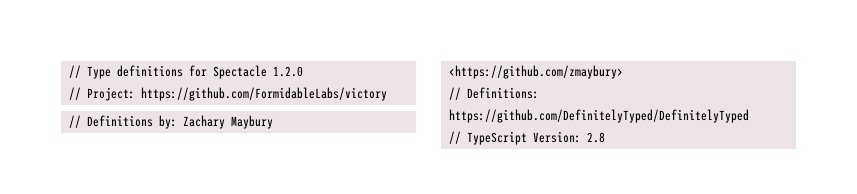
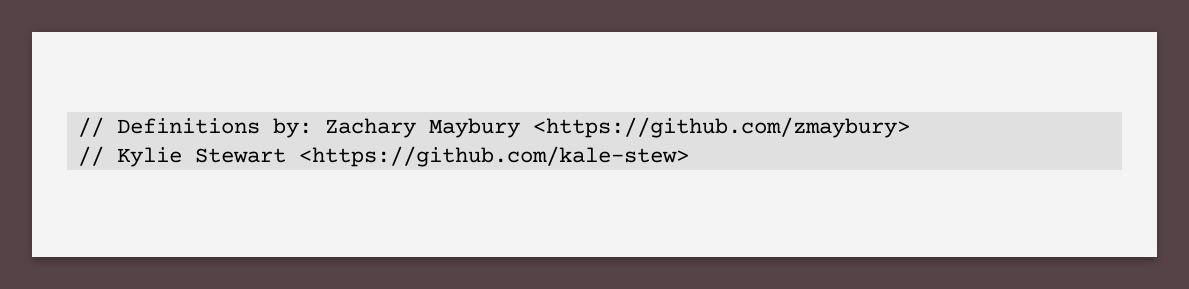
- // Type definitions for Spectacle 1.2.0
- // Project: https://github.com/FormidableLabs/victory
- // Definitions: https://github.com/DefinitelyTyped/DefinitelyTyped
- // TypeScript Version: 2.8
+ // Kylie Stewart <https://github.com/kale-stew>

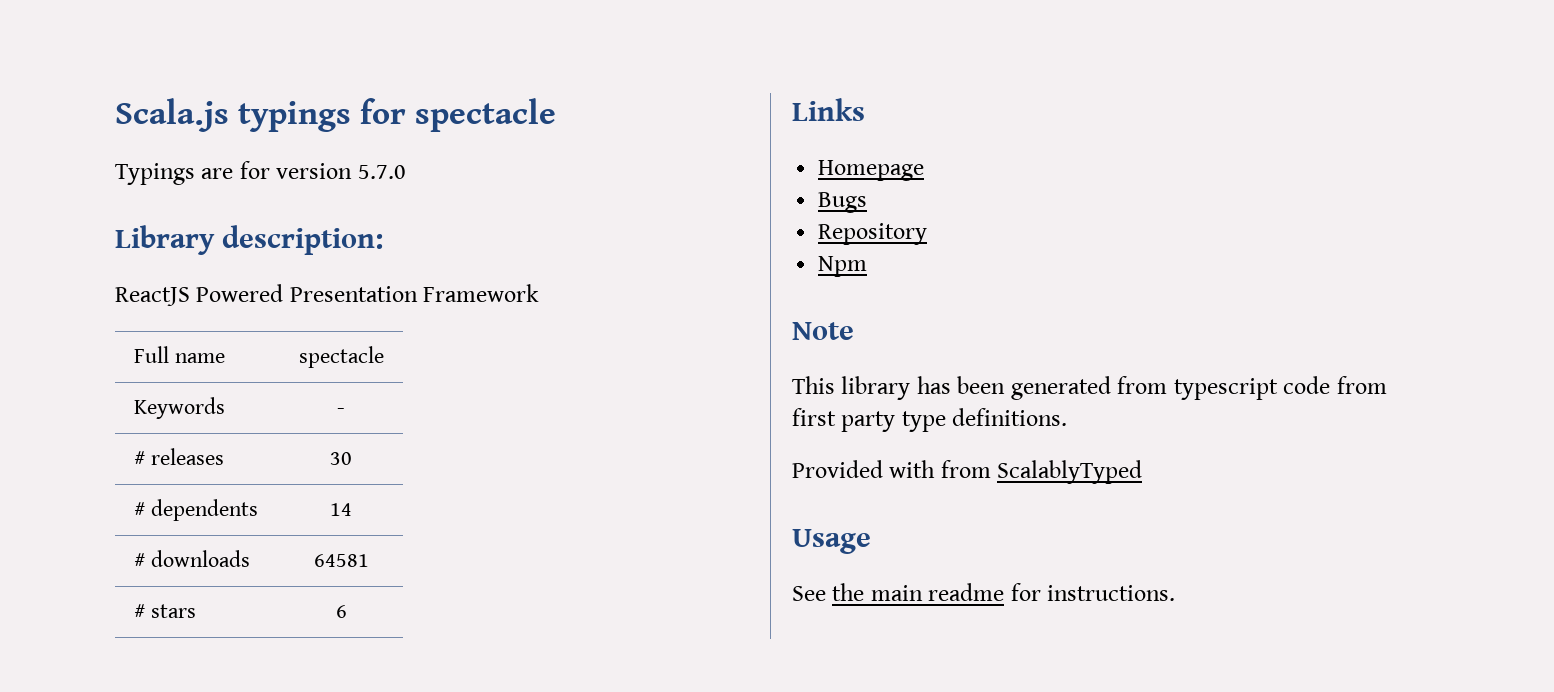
- // Definitions by: Zachary Maybury <https://github.com/zmaybury>
- // Kylie Stewart <https://github.com/kale-stew>
+ Scala.js typings for spectacle
+ Typings are for version 5.7.0
+ Library description:
+ ReactJS Powered Presentation Framework
+ Full name | spectacle
+ Keywords | -
+ # releases | 30
+ # dependents | 14
+ # downloads | 64581
+ # stars | 6
+ Links
+ Homepage
+ Bugs
+ Repository
+ Npm
+ Note
+ This library has been generated from typescript code from first party type definitions.
+ Provided with from ScalablyTyped
+ Usage
+ See the main readme for instructions.

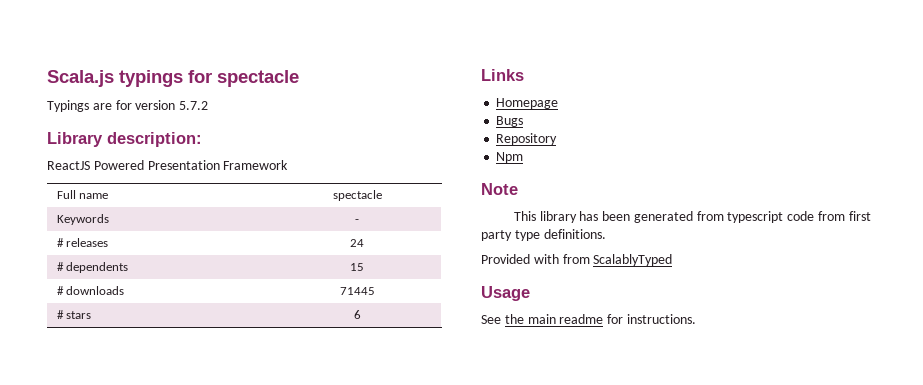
- Typings are for version 5.7.0
+ Typings are for version 5.7.2
- # releases | 30
+ # releases | 24
- # dependents | 14
+ # dependents | 15
- # downloads | 64581
+ # downloads | 71445

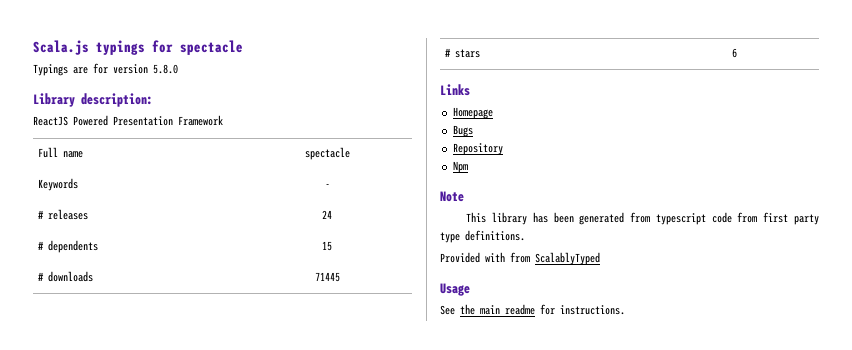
- Typings are for version 5.7.2
+ Typings are for version 5.8.0

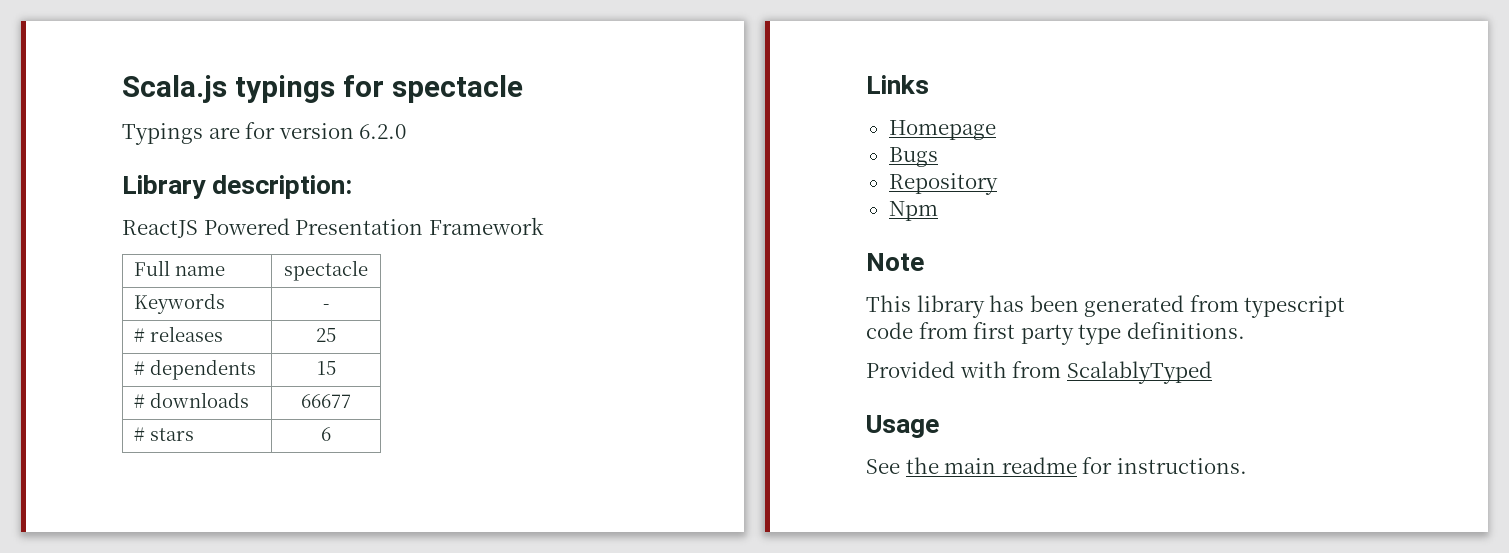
- Typings are for version 5.8.0
+ Typings are for version 6.2.0
- # releases | 24
+ # releases | 25
- # downloads | 71445
+ # downloads | 66677

